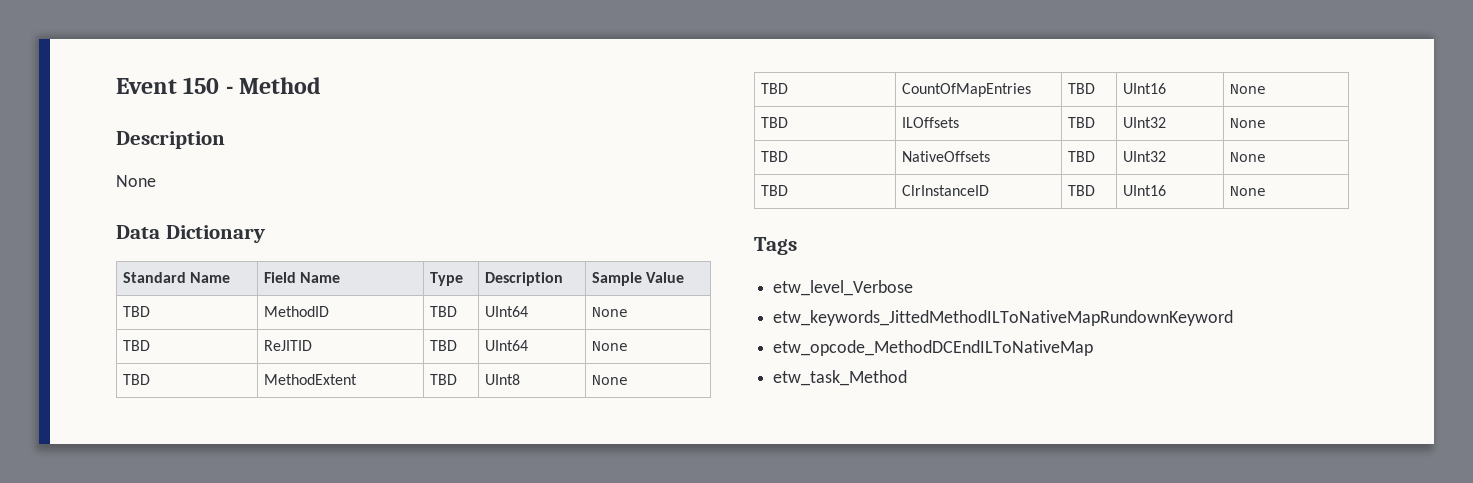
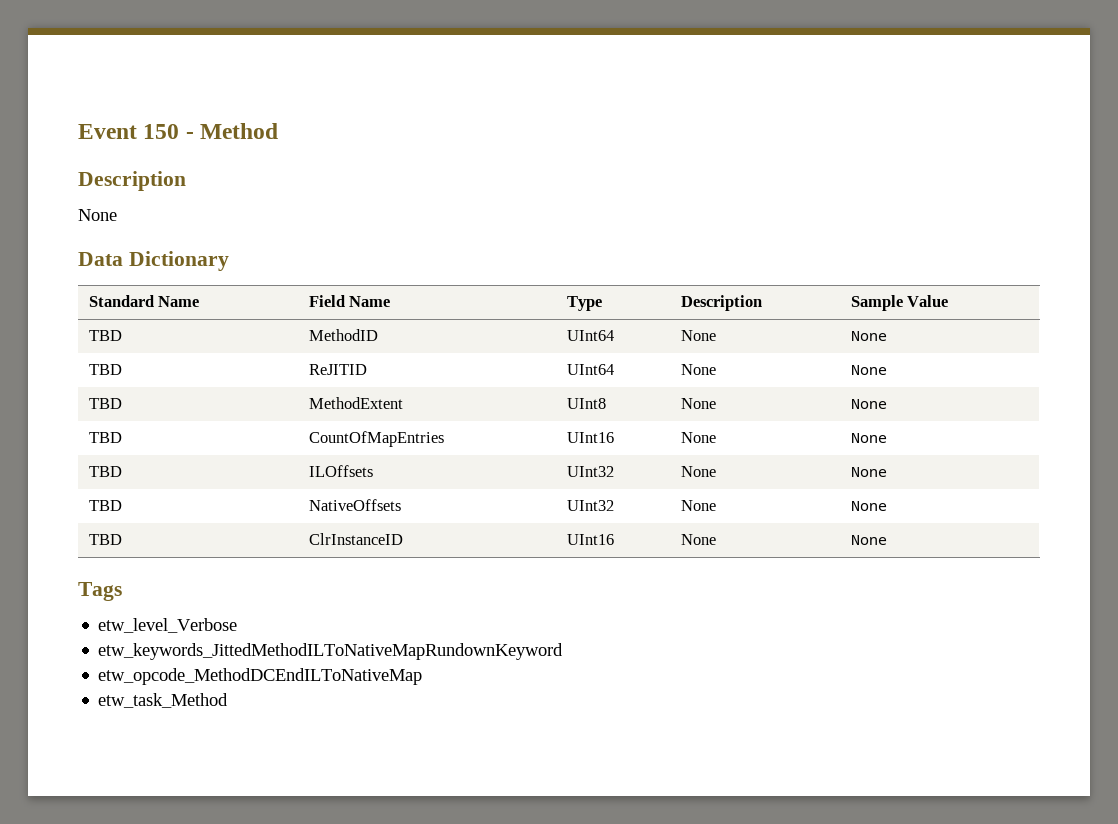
- TBD | MethodID | TBD | UInt64 | None
+ TBD | MethodID | UInt64 | None | None
- TBD | ReJITID | TBD | UInt64 | None
+ TBD | ReJITID | UInt64 | None | None
- TBD | MethodExtent | TBD | UInt8 | None
+ TBD | MethodExtent | UInt8 | None | None
- TBD | CountOfMapEntries | TBD | UInt16 | None
+ TBD | CountOfMapEntries | UInt16 | None | None
- TBD | ILOffsets | TBD | UInt32 | None
+ TBD | ILOffsets | UInt32 | None | None
- TBD | NativeOffsets | TBD | UInt32 | None
+ TBD | NativeOffsets | UInt32 | None | None
- TBD | ClrInstanceID | TBD | UInt16 | None
+ TBD | ClrInstanceID | UInt16 | None | None

